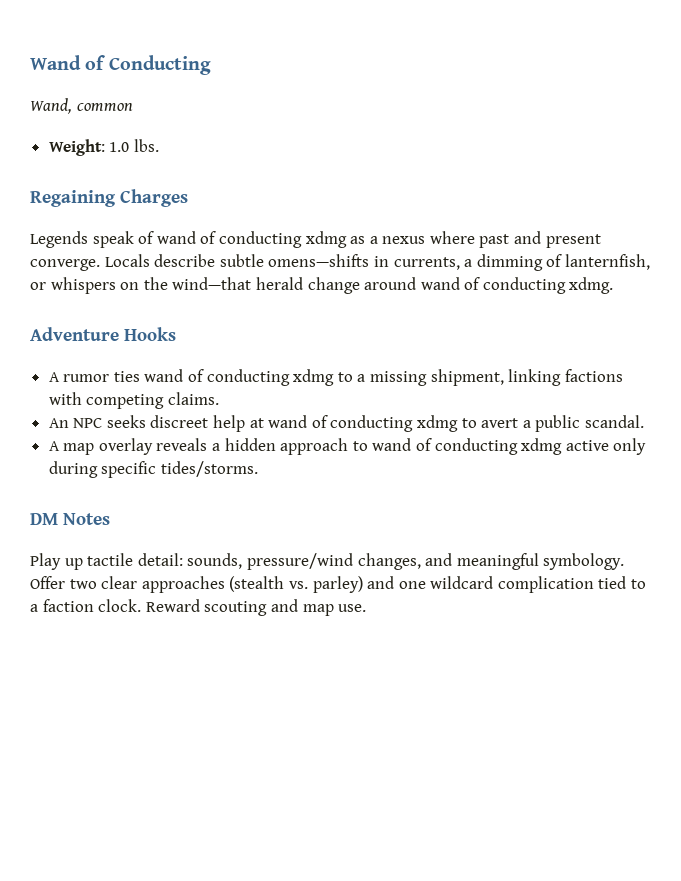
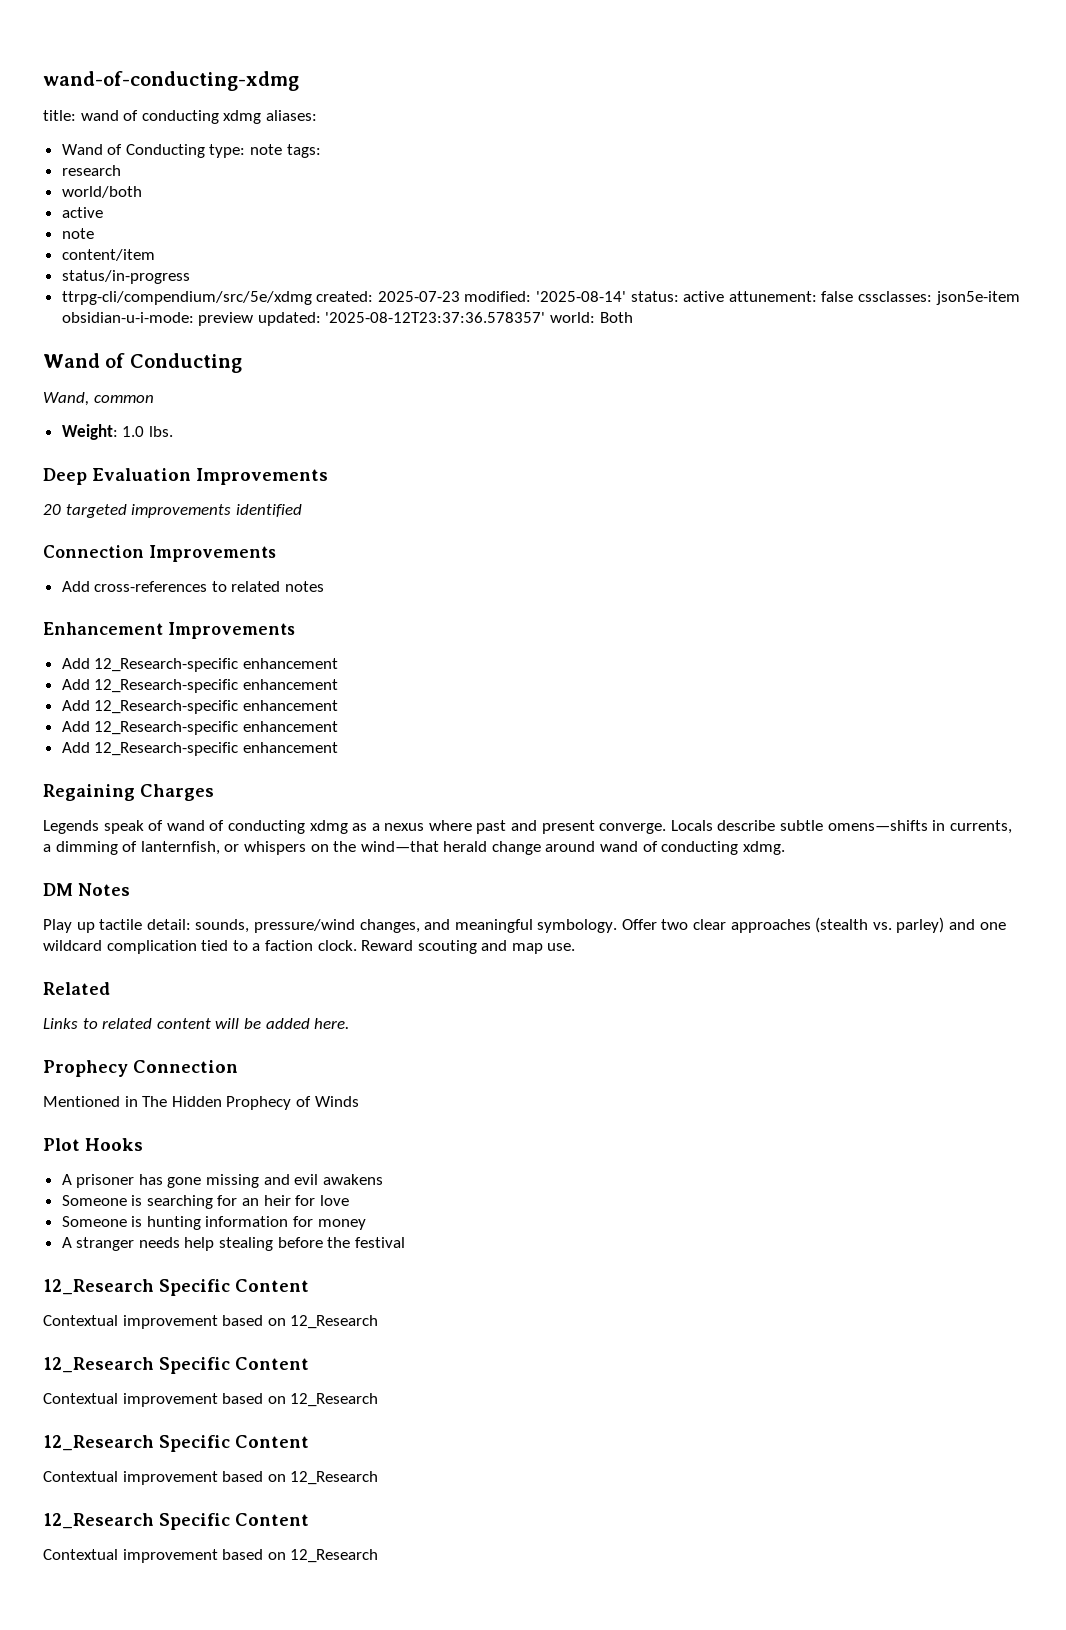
+ wand-of-conducting-xdmg
+ title: wand of conducting xdmg aliases:
+ Wand of Conducting type: note tags:
+ research
+ world/both
+ active
+ note
+ content/item
+ status/in-progress
+ ttrpg-cli/compendium/src/5e/xdmg created: 2025-07-23 modified: '2025-08-14' status: active attunement: false cssclasses: json5e-item obsidian-u-i-mode: preview updated: '2025-08-12T23:37:36.578357' world: Both
+ Deep Evaluation Improvements
+ 20 targeted improvements identified
+ Connection Improvements
+ Add cross-references to related notes
+ Enhancement Improvements
+ Add 12_Research-specific enhancement
+ Add 12_Research-specific enhancement
+ Add 12_Research-specific enhancement
+ Add 12_Research-specific enhancement
+ Add 12_Research-specific enhancement
- Adventure Hooks
- A rumor ties wand of conducting xdmg to a missing shipment, linking factions with competing claims.
- An NPC seeks discreet help at wand of conducting xdmg to avert a public scandal.
- A map overlay reveals a hidden approach to wand of conducting xdmg active only during specific tides/storms.
+ Related
+ Links to related content will be added here.
+ Prophecy Connection
+ Mentioned in The Hidden Prophecy of Winds
+ Plot Hooks
+ A prisoner has gone missing and evil awakens
+ Someone is searching for an heir for love
+ Someone is hunting information for money
+ A stranger needs help stealing before the festival
+ 12_Research Specific Content
+ Contextual improvement based on 12_Research
+ 12_Research Specific Content
+ Contextual improvement based on 12_Research
+ 12_Research Specific Content
+ Contextual improvement based on 12_Research
+ 12_Research Specific Content
+ Contextual improvement based on 12_Research

